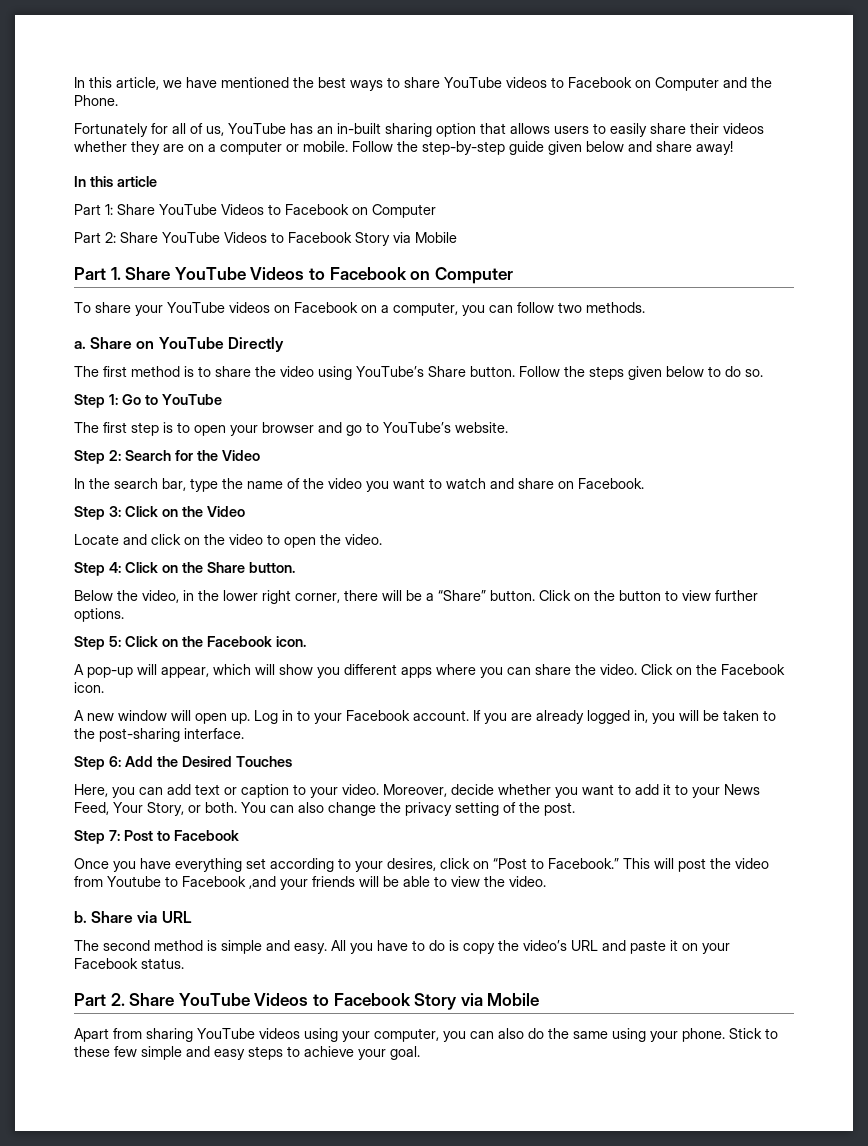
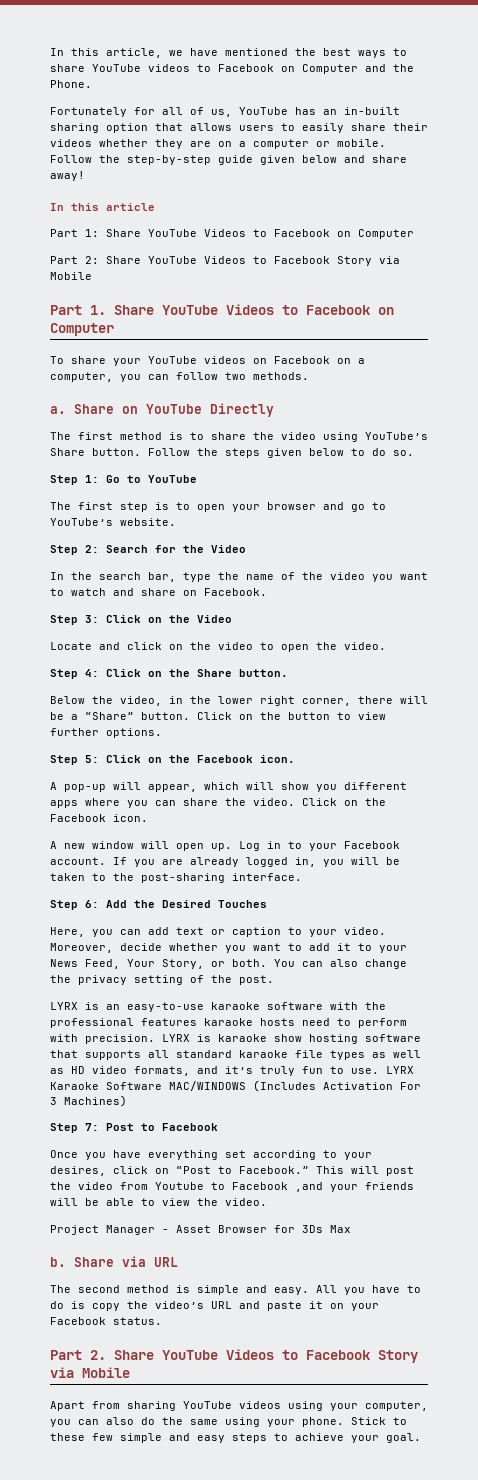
+ LYRX is an easy-to-use karaoke software with the professional features karaoke hosts need to perform with precision. LYRX is karaoke show hosting software that supports all standard karaoke file types as well as HD video formats, and it’s truly fun to use. LYRX Karaoke Software MAC/WINDOWS (Includes Activation For 3 Machines)
+ Project Manager - Asset Browser for 3Ds Max

